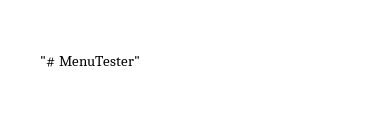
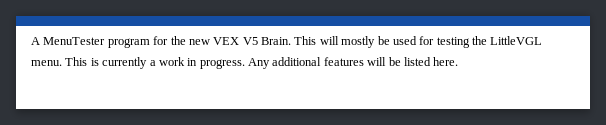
- "# MenuTester"
+ A MenuTester program for the new VEX V5 Brain. This will mostly be used for testing the LittleVGL menu. This is currently a work in progress. Any additional features will be listed here.

